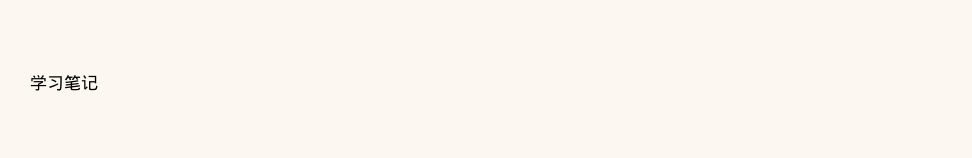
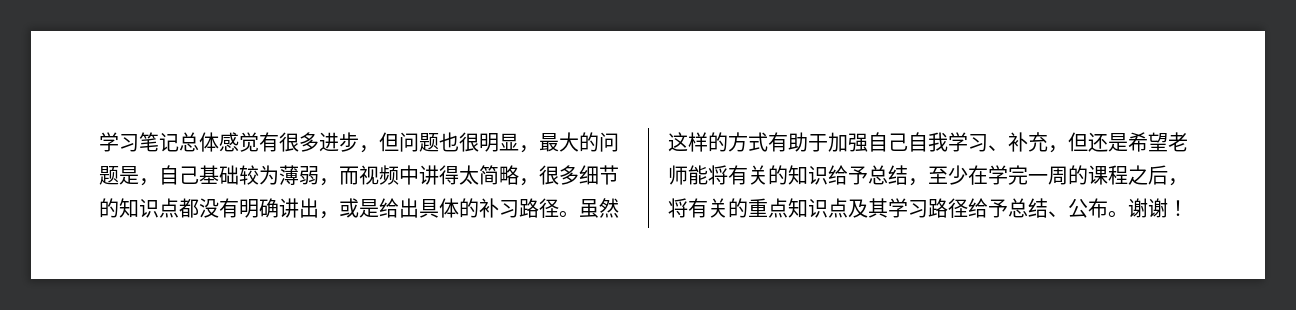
- 学习笔记
+ 学习笔记总体感觉有很多进步，但问题也很明显，最大的问题是，自己基础较为薄弱，而视频中讲得太简略，很多细节的知识点都没有明确讲出，或是给出具体的补习路径。虽然这样的方式有助于加强自己自我学习、补充，但还是希望老师能将有关的知识给予总结，至少在学完一周的课程之后，将有关的重点知识点及其学习路径给予总结、公布。谢谢！

